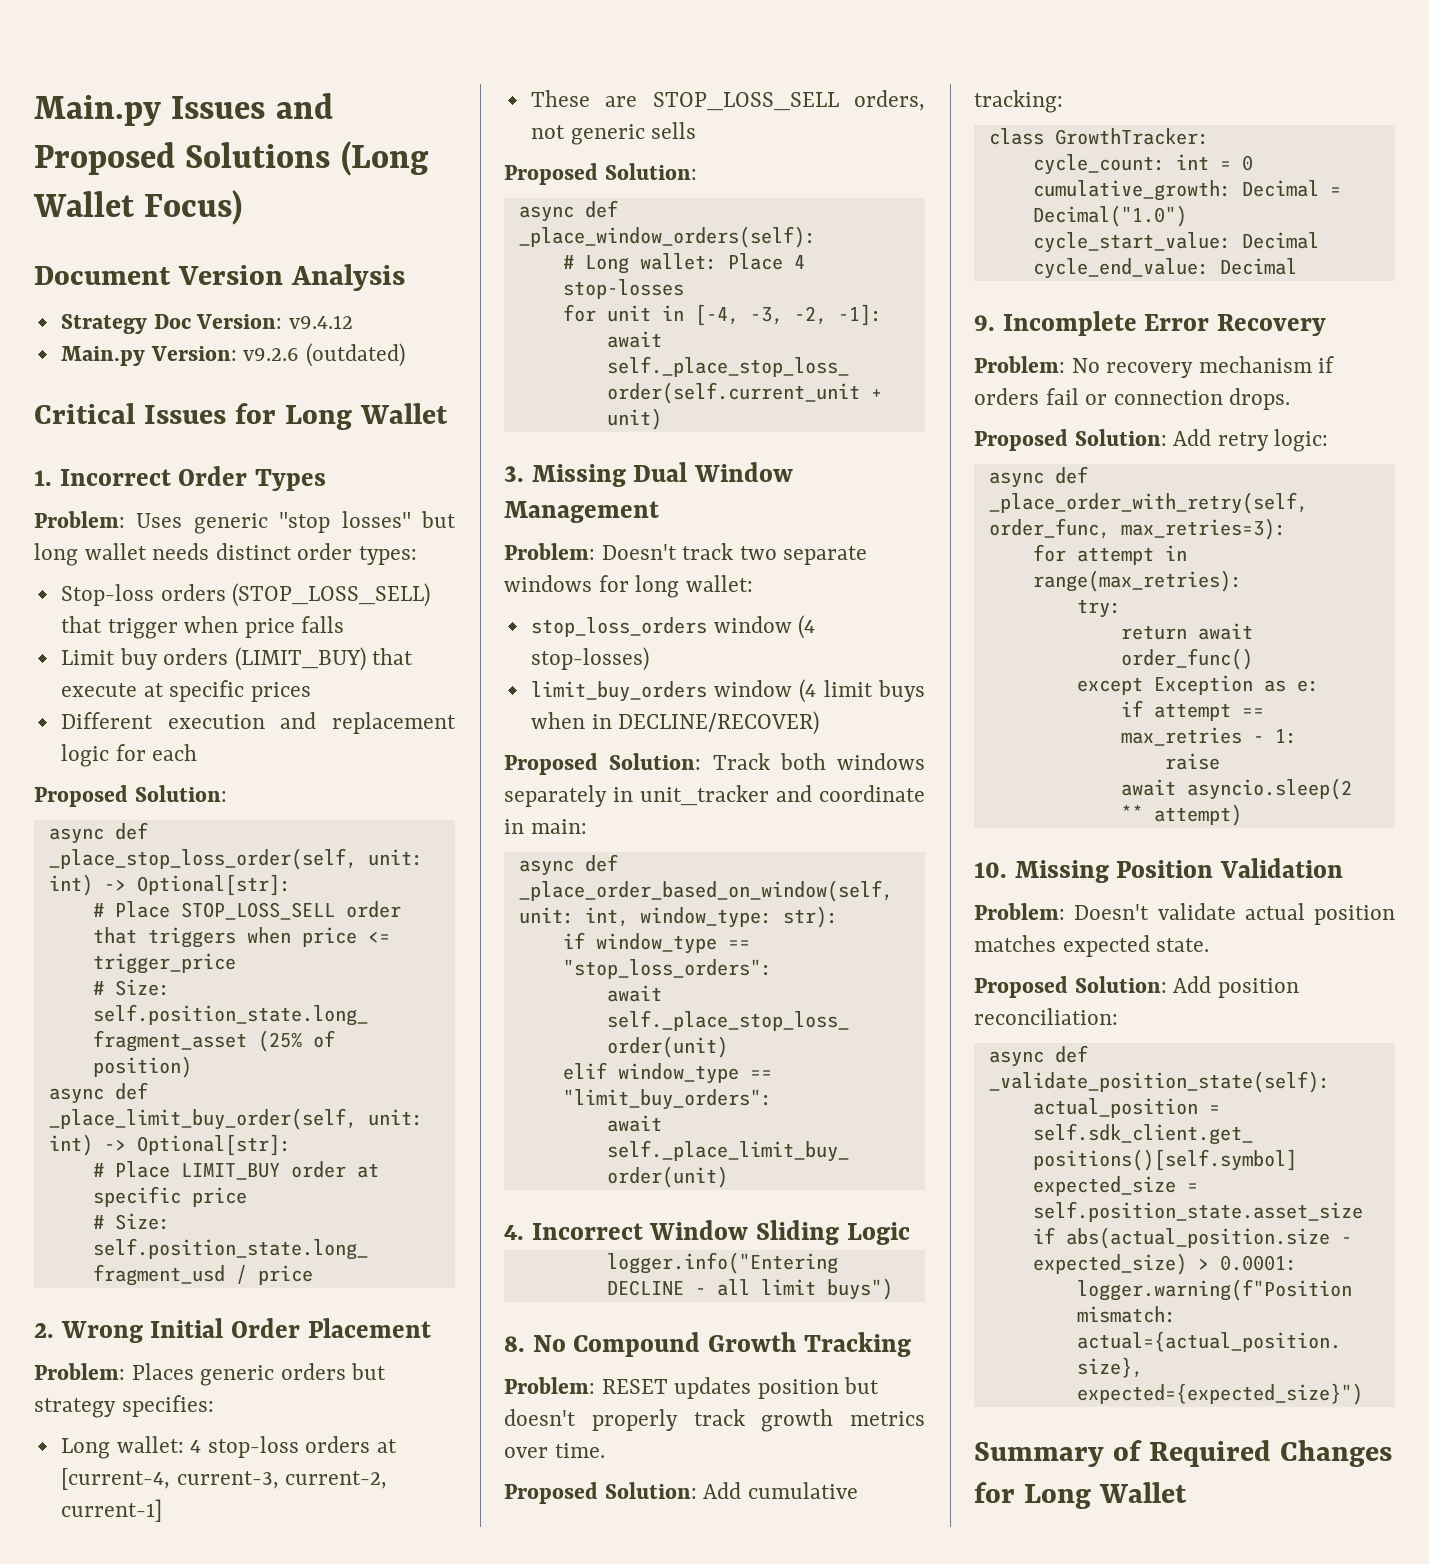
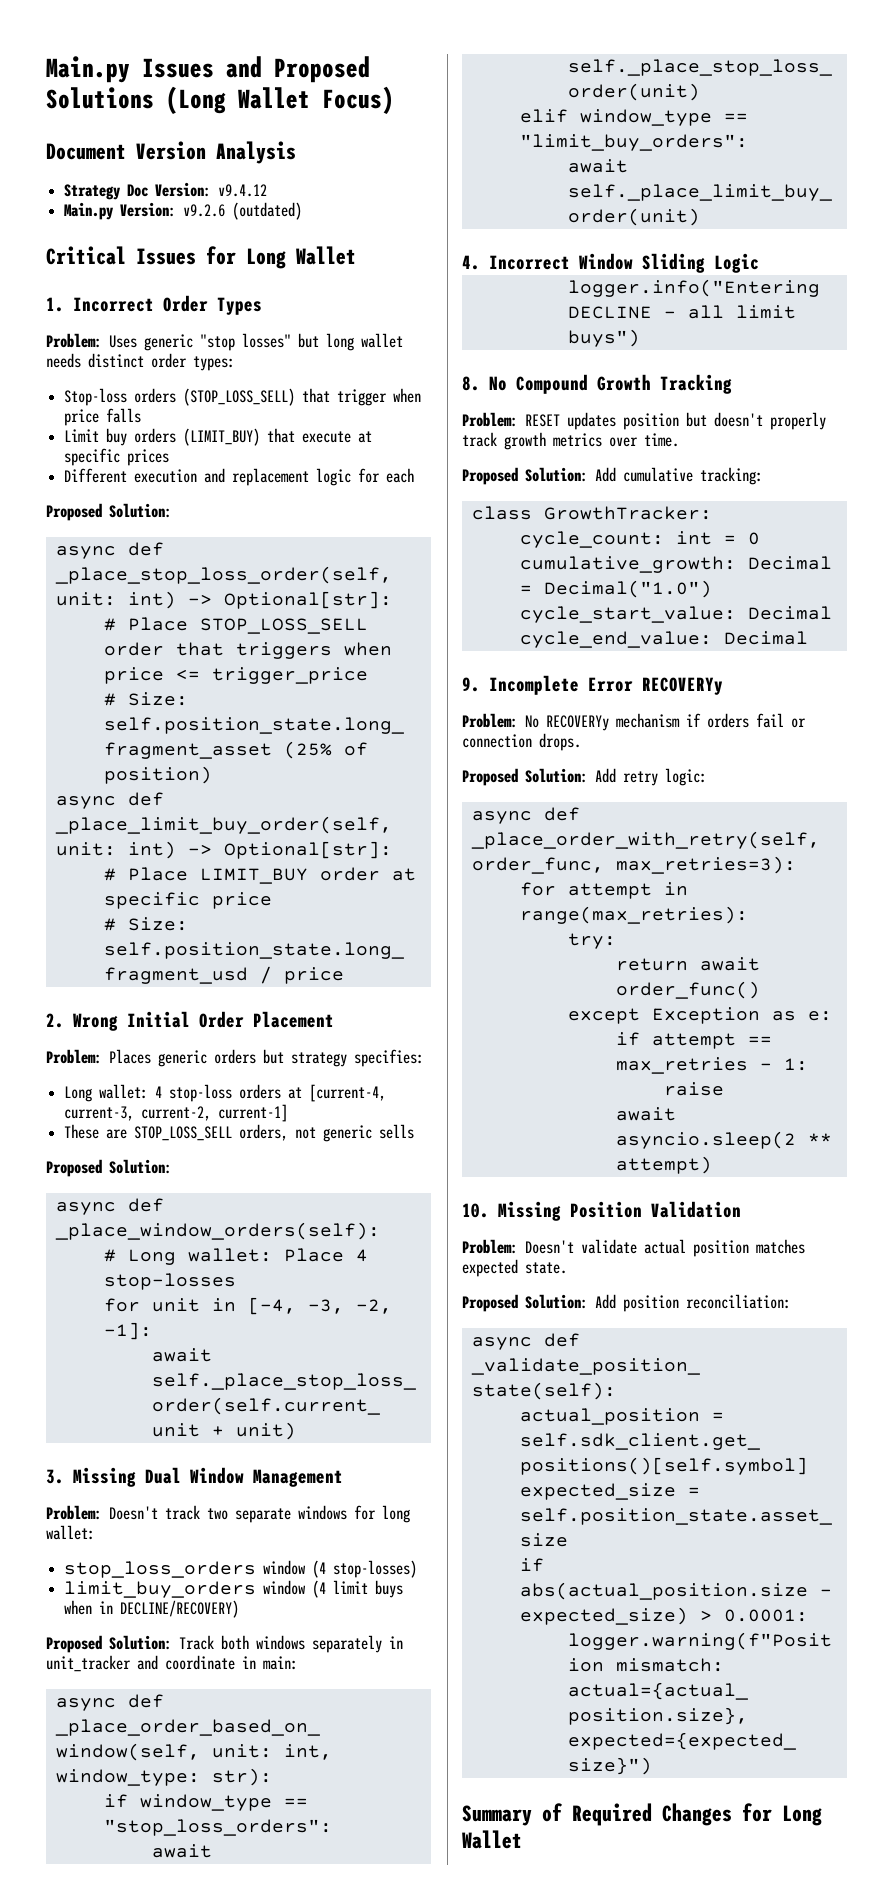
- limit_buy_orders window (4 limit buys when in DECLINE/RECOVER)
+ limit_buy_orders window (4 limit buys when in DECLINE/RECOVERY)
- 9. Incomplete Error Recovery
+ 9. Incomplete Error RECOVERYy
- Problem: No recovery mechanism if orders fail or connection drops.
+ Problem: No RECOVERYy mechanism if orders fail or connection drops.

